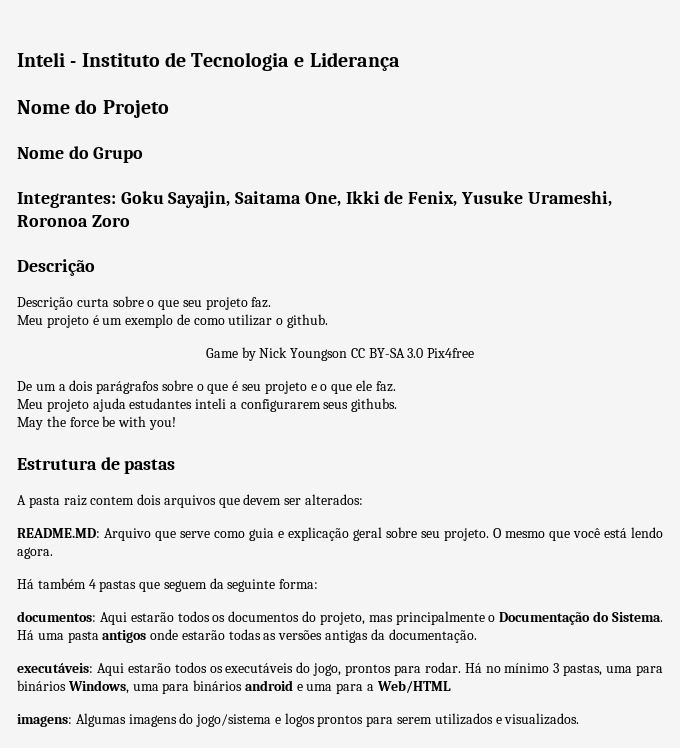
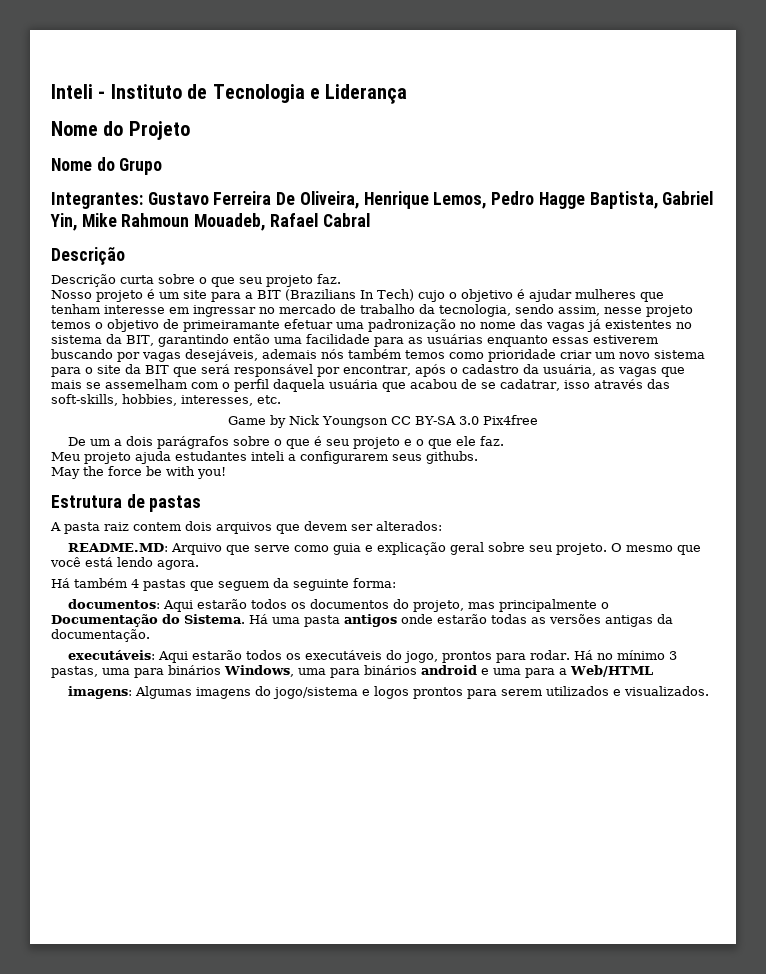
- Integrantes: Goku Sayajin, Saitama One, Ikki de Fenix, Yusuke Urameshi, Roronoa Zoro
+ Integrantes: Gustavo Ferreira De Oliveira, Henrique Lemos, Pedro Hagge Baptista, Gabriel Yin, Mike Rahmoun Mouadeb, Rafael Cabral
- Meu projeto é um exemplo de como utilizar o github.
+ Nosso projeto é um site para a BIT (Brazilians In Tech) cujo o objetivo é ajudar mulheres que tenham interesse em ingressar no mercado de trabalho da tecnologia, sendo assim, nesse projeto temos o objetivo de primeiramante efetuar uma padronização no nome das vagas já existentes no sistema da BIT, garantindo então uma facilidade para as usuárias enquanto essas estiverem buscando por vagas desejáveis, ademais nós também temos como prioridade criar um novo sistema para o site da BIT que será responsável por encontrar, após o cadastro da usuária, as vagas que mais se assemelham com o perfil daquela usuária que acabou de se cadatrar, isso através das soft-skills, hobbies, interesses, etc.

